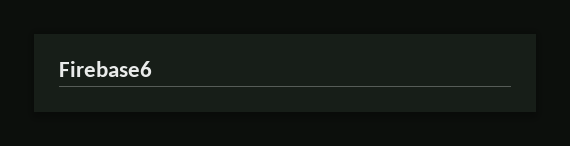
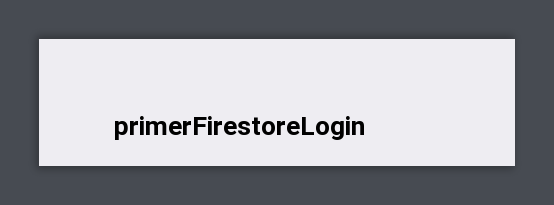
- Firebase6
+ primerFirestoreLogin

